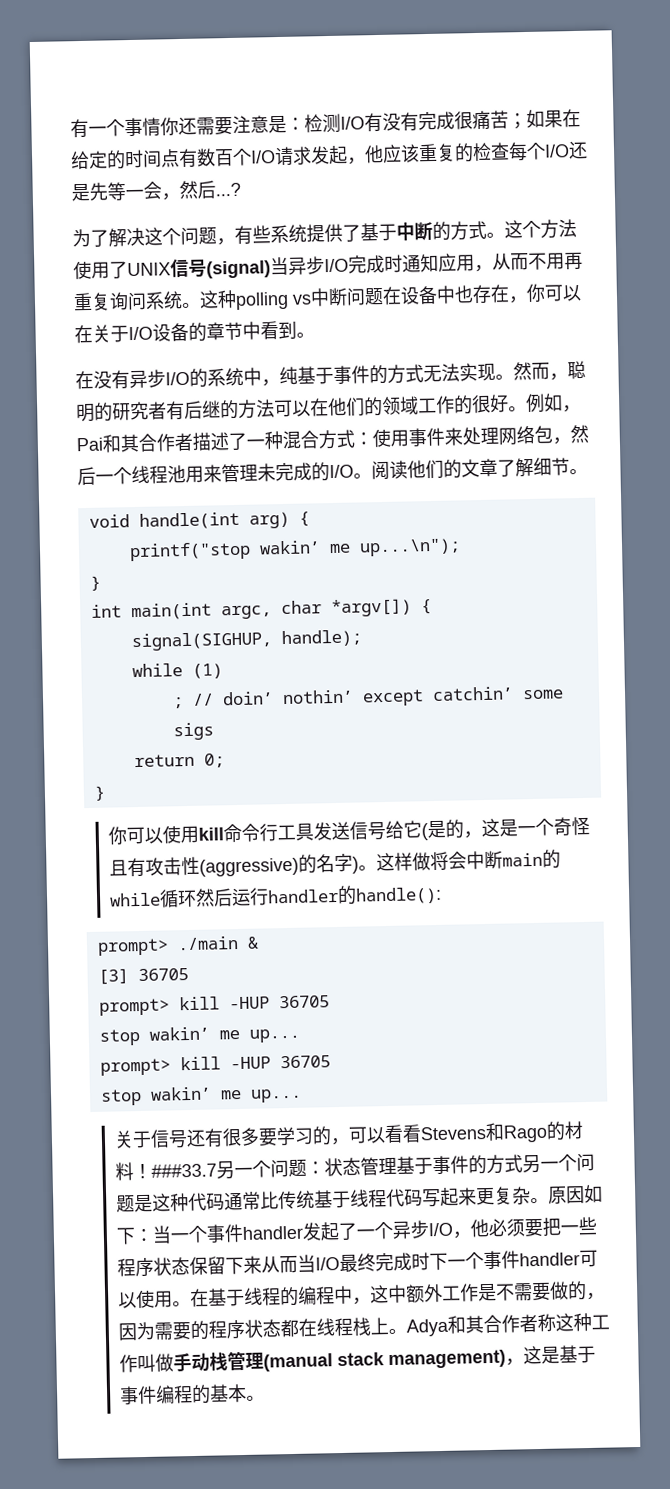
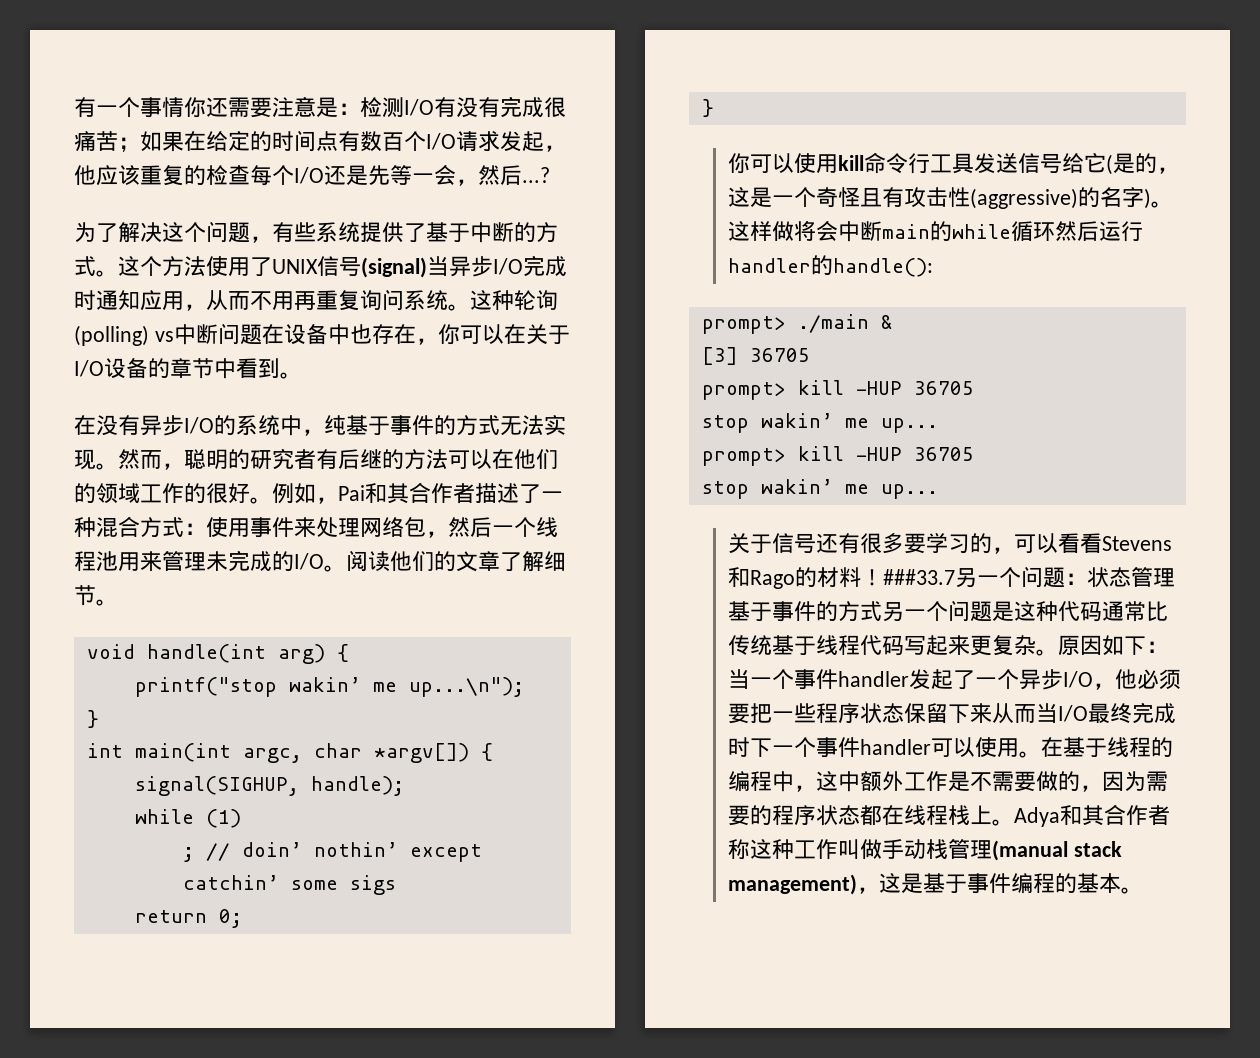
- 这种polling vs中断问题在设备中也存在，你可以在关于I/O设备的章节中看到。
+ 这种轮询(polling) vs中断问题在设备中也存在，你可以在关于I/O设备的章节中看到。

